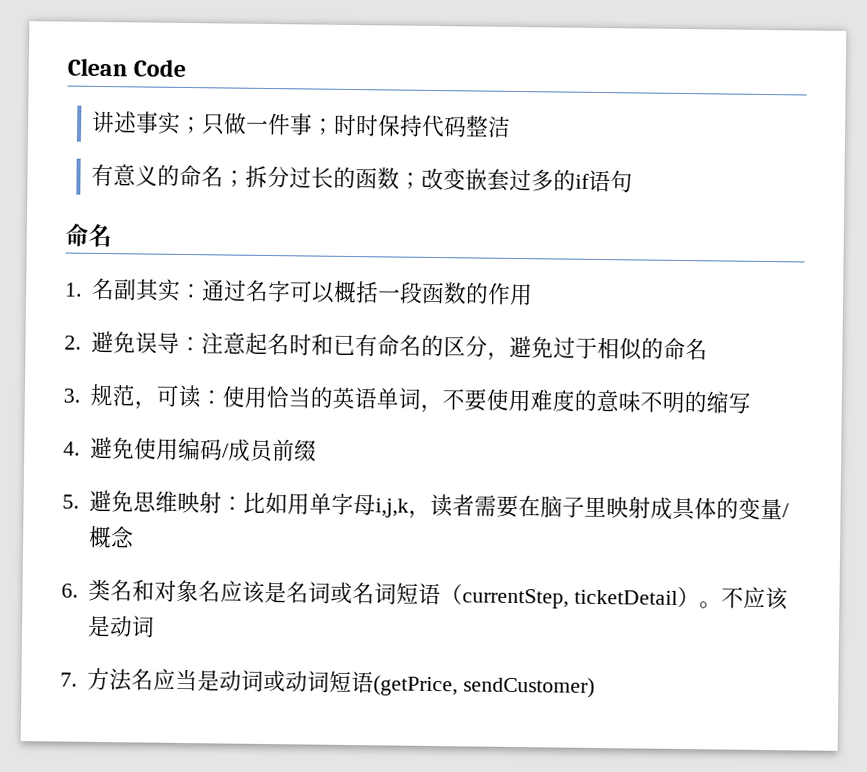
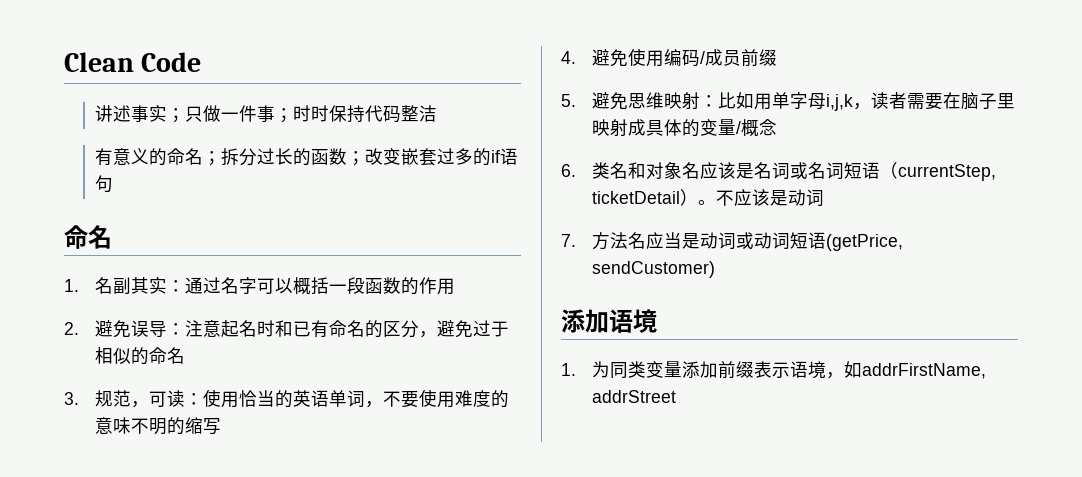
+ 添加语境
+ 1.为同类变量添加前缀表示语境，如addrFirstName, addrStreet

